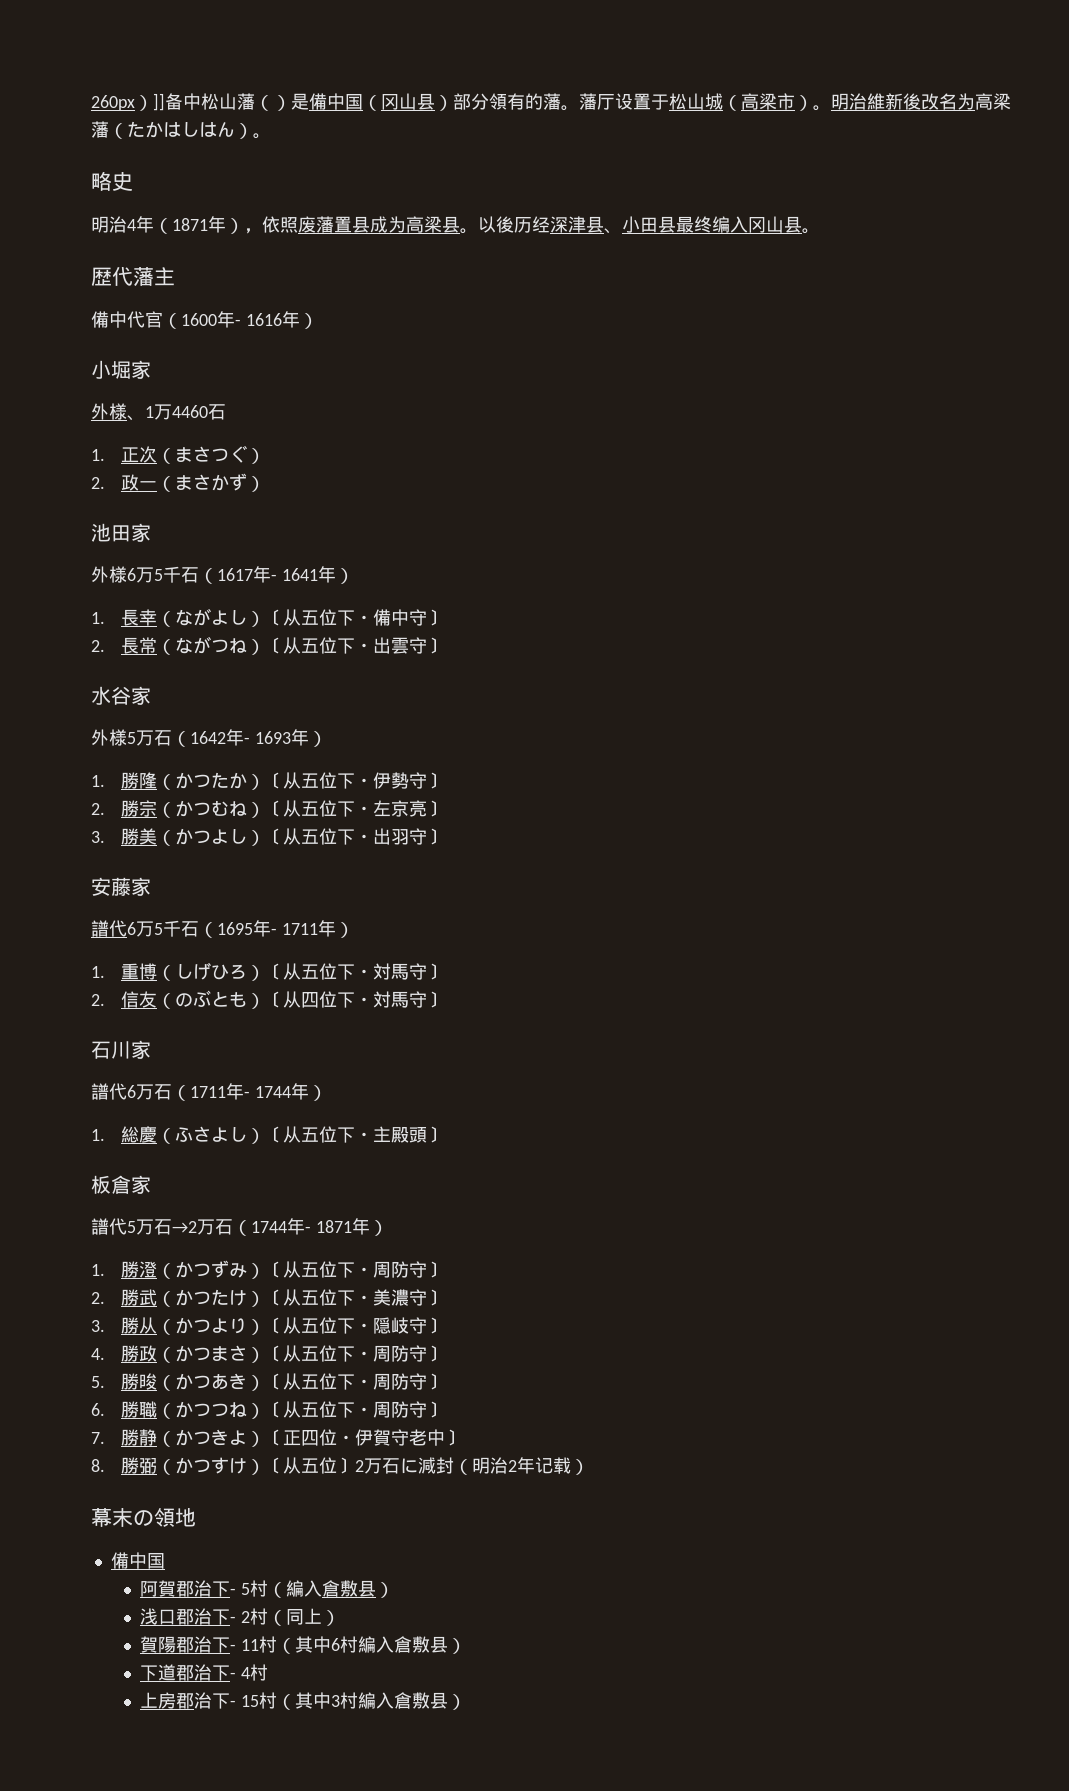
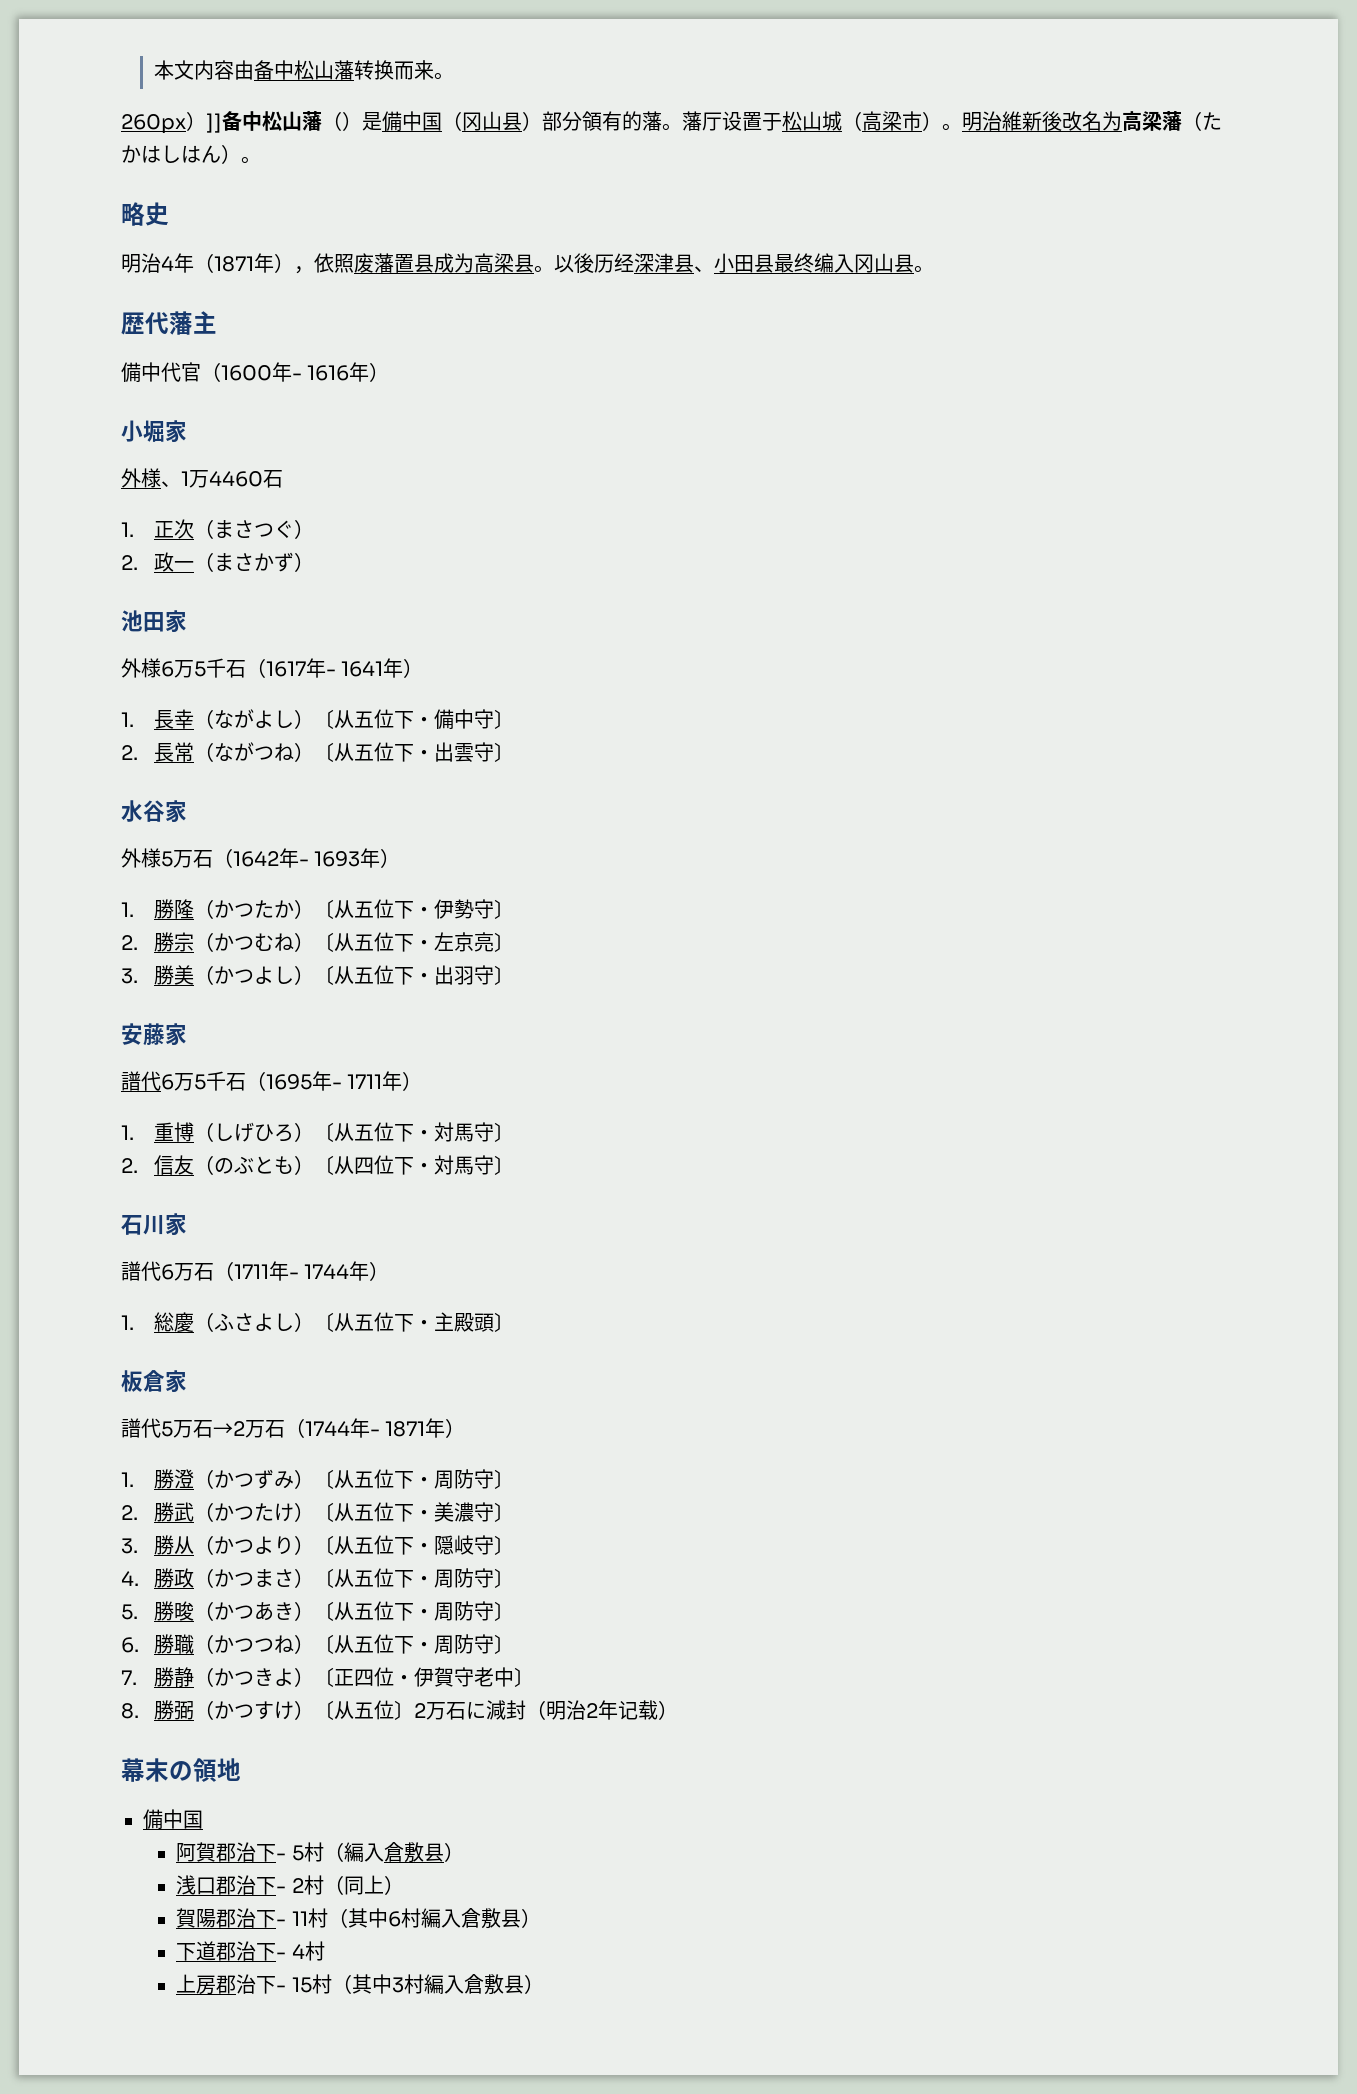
+ 本文内容由备中松山藩转换而来。

